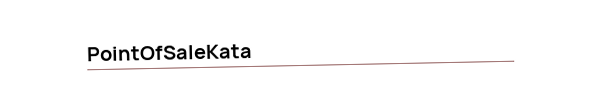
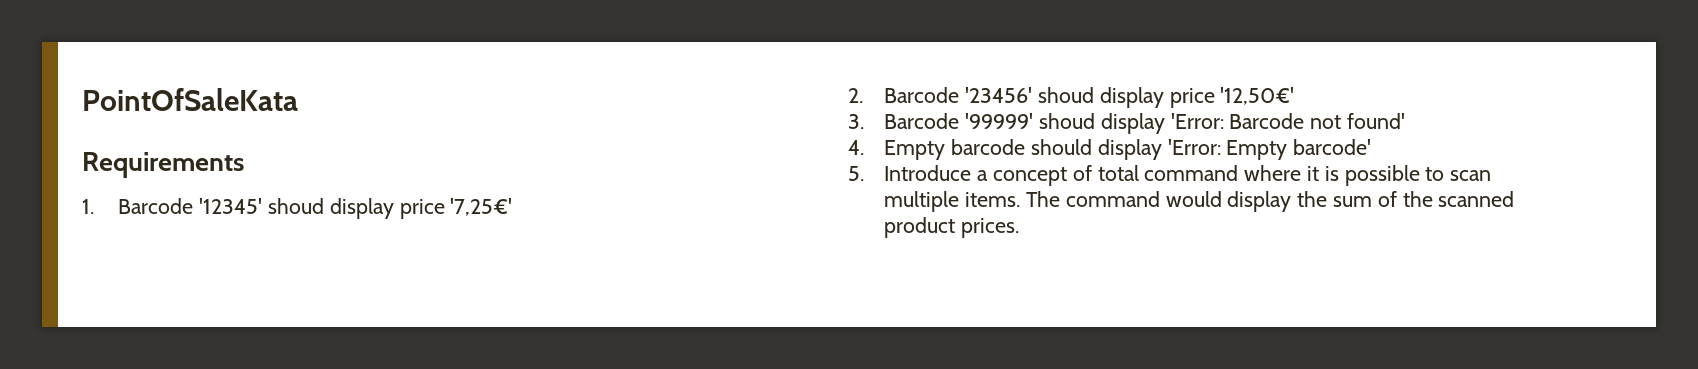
+ Requirements
+ 1. Barcode '12345' shoud display price '7,25€'
+ 2. Barcode '23456' shoud display price '12,50€'
+ 3. Barcode '99999' shoud display 'Error: Barcode not found'
+ 4. Empty barcode should display 'Error: Empty barcode'
+ 5. Introduce a concept of total command where it is possible to scan multiple items. The command would display the sum of the scanned product prices.

